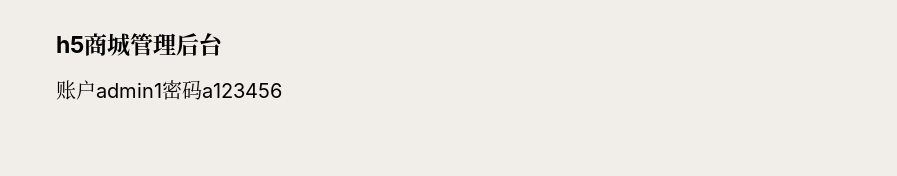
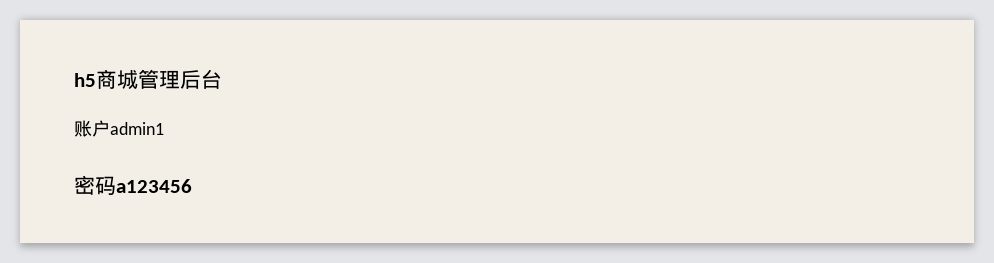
- 账户admin1密码a123456
+ 账户admin1
+ 密码a123456

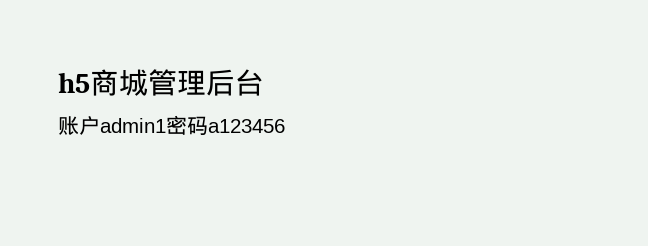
- 账户admin1
- 密码a123456
+ 账户admin1密码a123456

